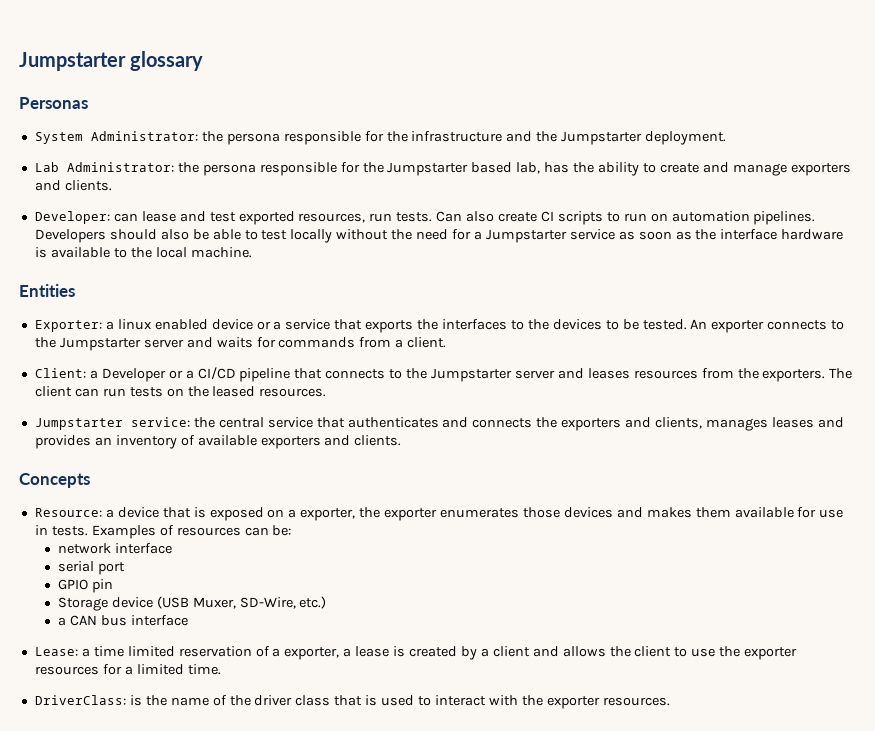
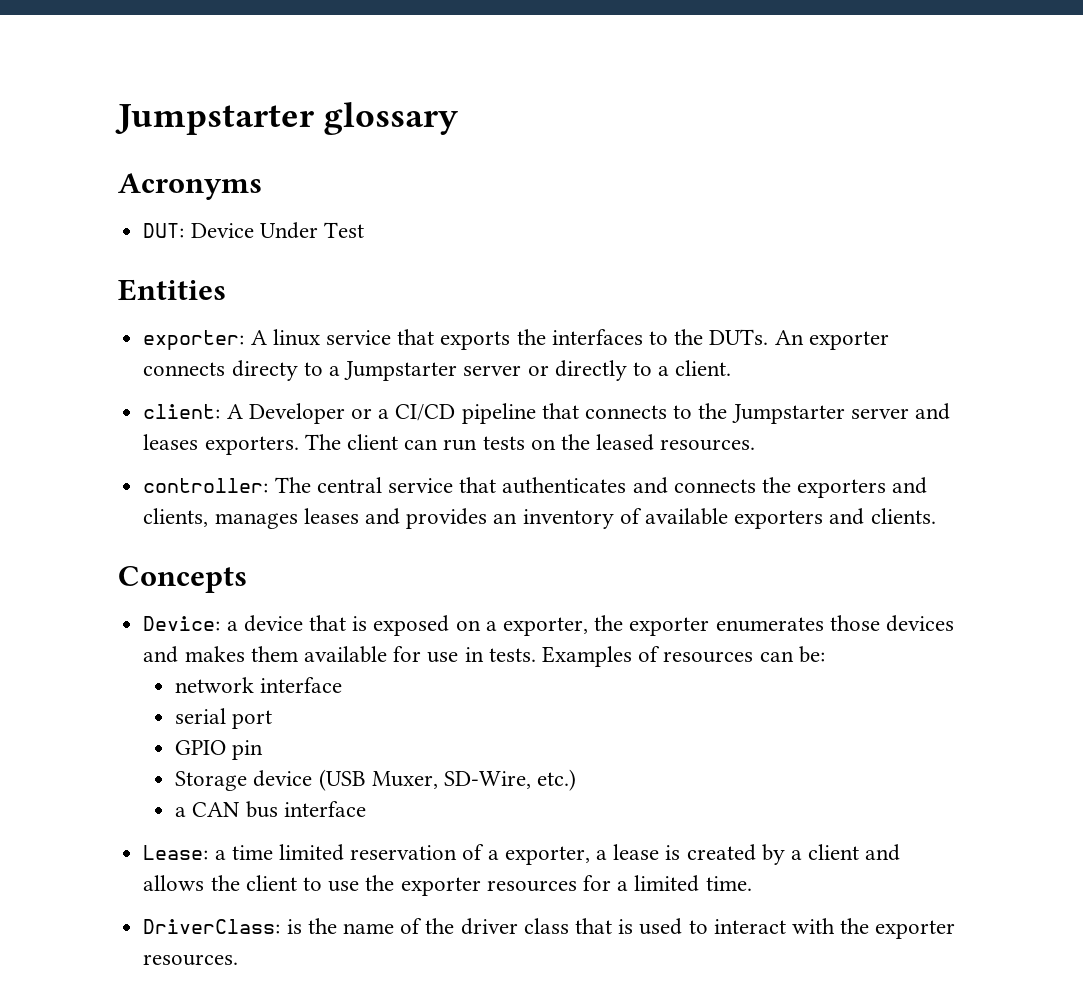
- Personas
- System Administrator: the persona responsible for the infrastructure and the Jumpstarter deployment.
- Lab Administrator: the persona responsible for the Jumpstarter based lab, has the ability to create and manage exporters and clients.
- Developer: can lease and test exported resources, run tests. Can also create CI scripts to run on automation pipelines. Developers should also be able to test locally without the need for a Jumpstarter service as soon as the interface hardware is available to the local machine.
+ Acronyms
+ DUT: Device Under Test
  Entities
- Exporter: a linux enabled device or a service that exports the interfaces to the devices to be tested. An exporter connects to the Jumpstarter server and waits for commands from a client.
+ exporter: A linux service that exports the interfaces to the DUTs. An exporter connects directy to a Jumpstarter server or directly to a client.
- Client: a Developer or a CI/CD pipeline that connects to the Jumpstarter server and leases resources from the exporters.
+ client: A Developer or a CI/CD pipeline that connects to the Jumpstarter server and leases exporters.
- Jumpstarter service: the central service that authenticates and connects the exporters and clients, manages leases and provides an inventory of available exporters and clients.
+ controller: The central service that authenticates and connects the exporters and clients, manages leases and provides an inventory of available exporters and clients.
- Resource: a device that is exposed on a exporter, the exporter enumerates those devices and makes them available for use in tests.
+ Device: a device that is exposed on a exporter, the exporter enumerates those devices and makes them available for use in tests.

